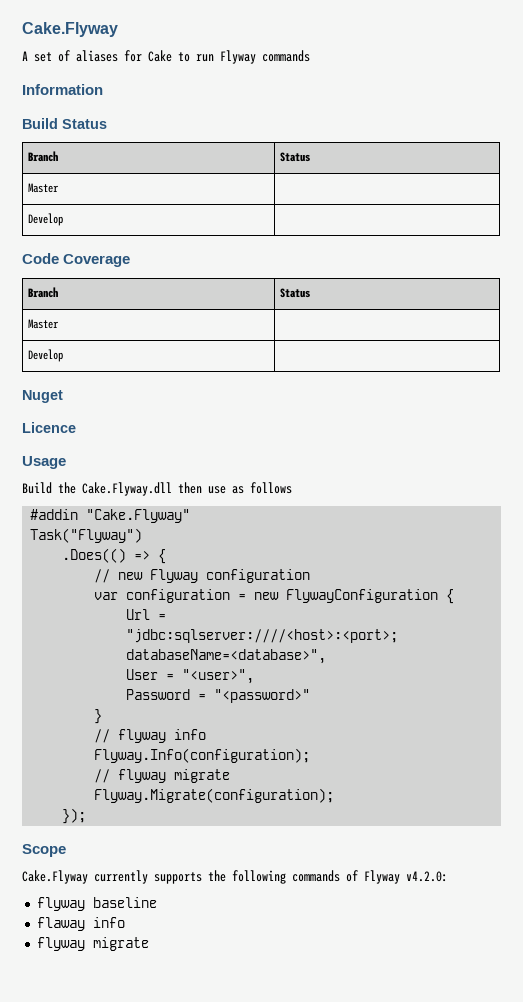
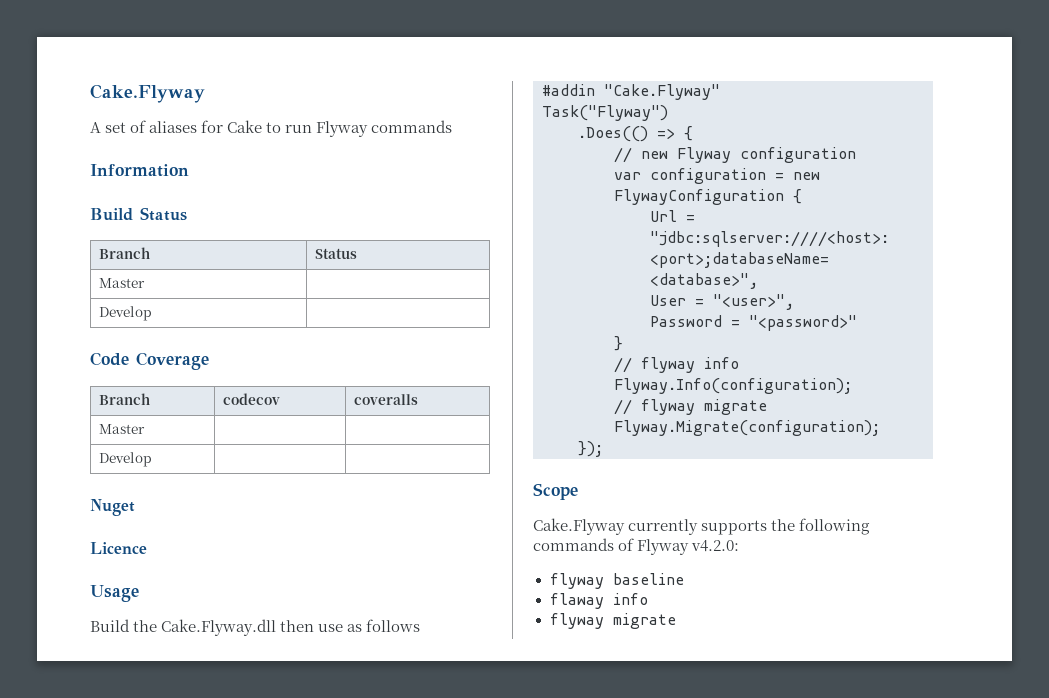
  Code Coverage
- Branch | Status
- Master |
- Develop |
+ Branch | codecov | coveralls
+ Master | |
+ Develop | |

